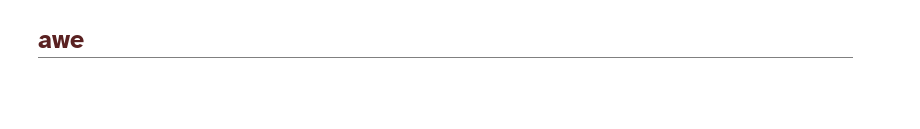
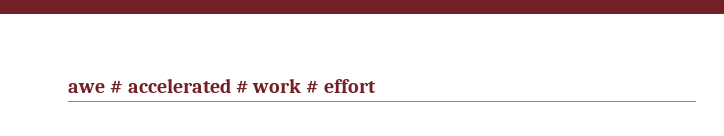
- awe
+ awe # accelerated # work # effort

